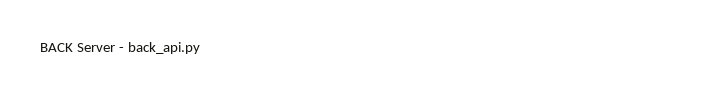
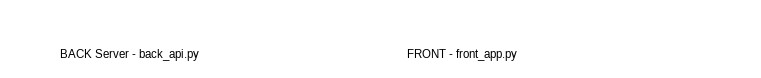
+ FRONT - front_app.py

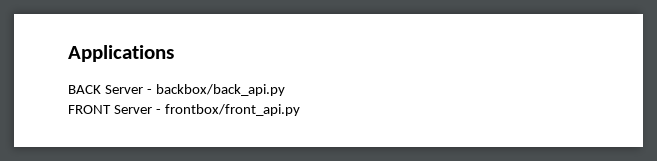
+ Applications
- BACK Server - back_api.py
+ BACK Server - backbox/back_api.py
- FRONT - front_app.py
+ FRONT Server - frontbox/front_api.py

